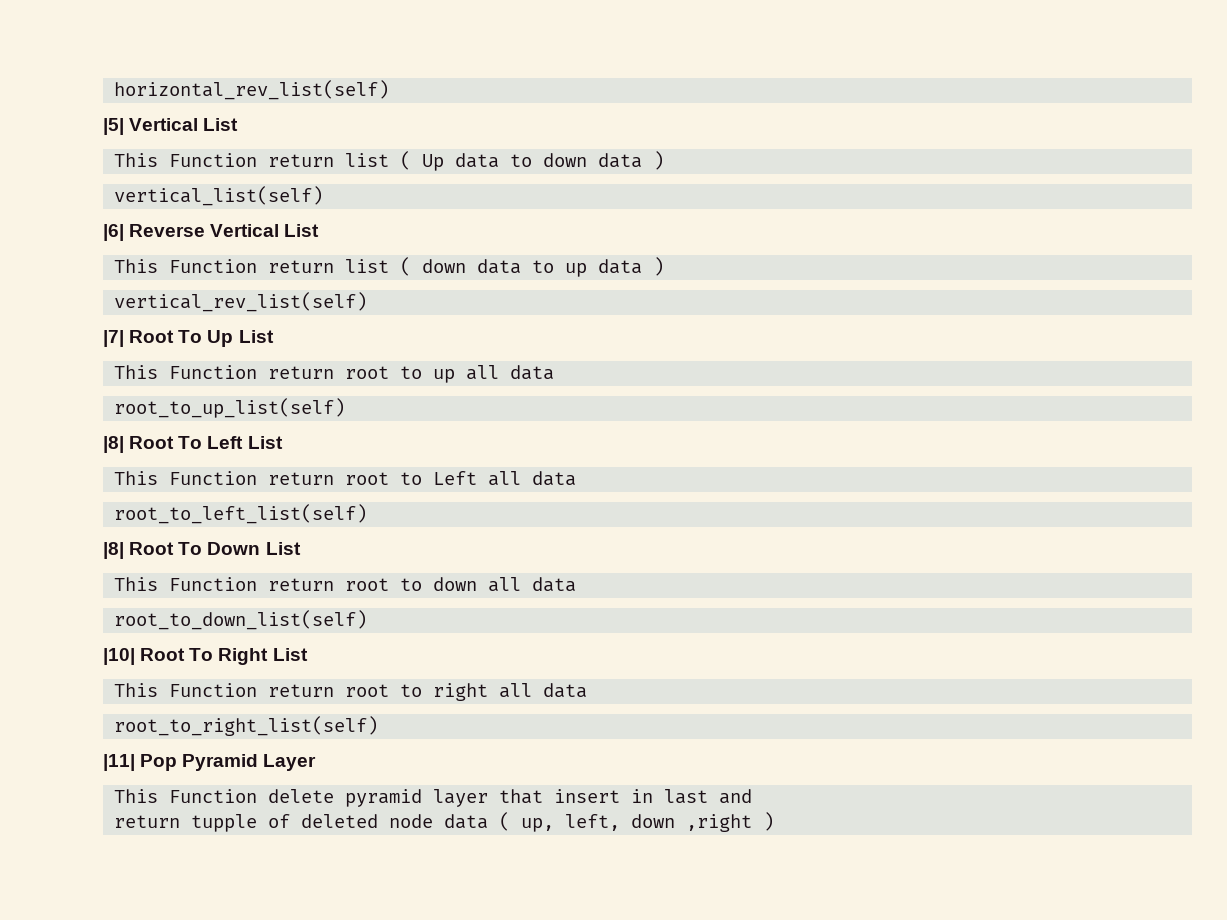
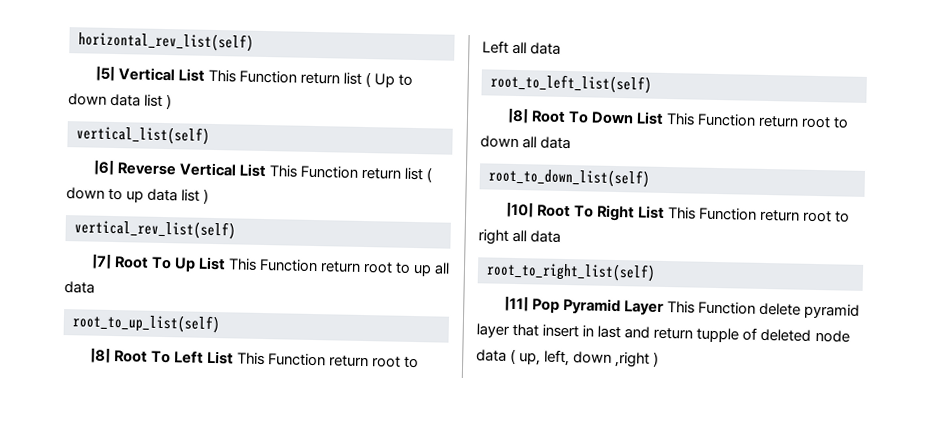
- |5| Vertical List
- This Function return list ( Up data to down data )
+ |5| Vertical List This Function return list ( Up to down data list )
- |6| Reverse Vertical List
- This Function return list ( down data to up data )
+ |6| Reverse Vertical List This Function return list ( down to up data list )
- |7| Root To Up List
- This Function return root to up all data
+ |7| Root To Up List This Function return root to up all data
- |8| Root To Left List
- This Function return root to Left all data
+ |8| Root To Left List This Function return root to Left all data
- |8| Root To Down List
- This Function return root to down all data
+ |8| Root To Down List This Function return root to down all data
- |10| Root To Right List
- This Function return root to right all data
+ |10| Root To Right List This Function return root to right all data
- |11| Pop Pyramid Layer
- This Function delete pyramid layer that insert in last and
- return tupple of deleted node data ( up, left, down ,right )
+ |11| Pop Pyramid Layer This Function delete pyramid layer that insert in last and return tupple of deleted node data ( up, left, down ,right )

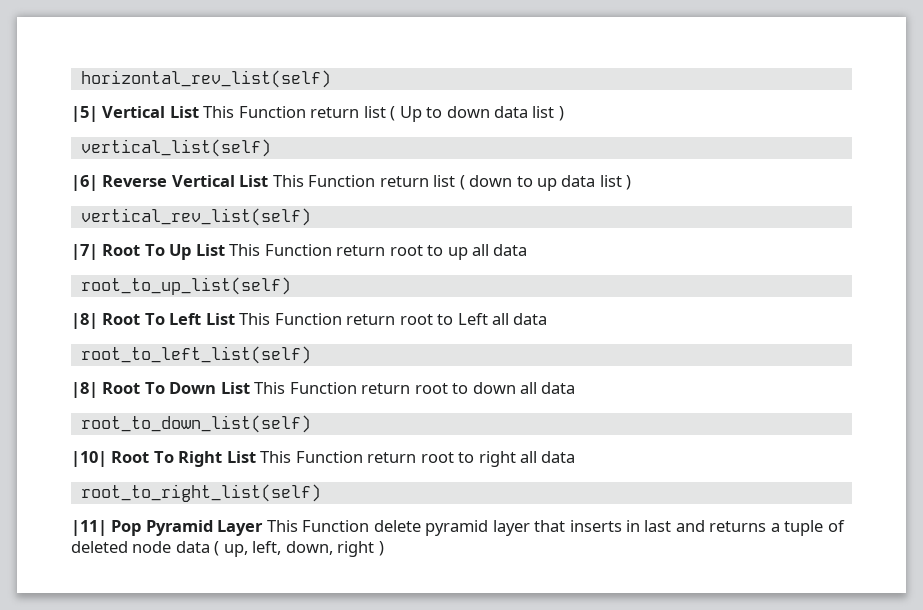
- |11| Pop Pyramid Layer This Function delete pyramid layer that insert in last and return tupple of deleted node data ( up, left, down ,right )
+ |11| Pop Pyramid Layer This Function delete pyramid layer that inserts in last and returns a tuple of deleted node data ( up, left, down, right )

